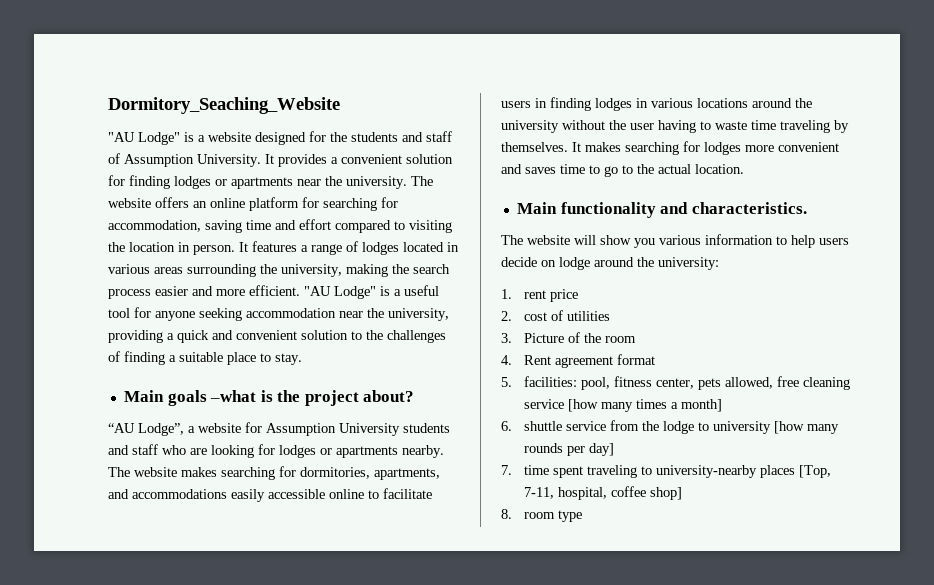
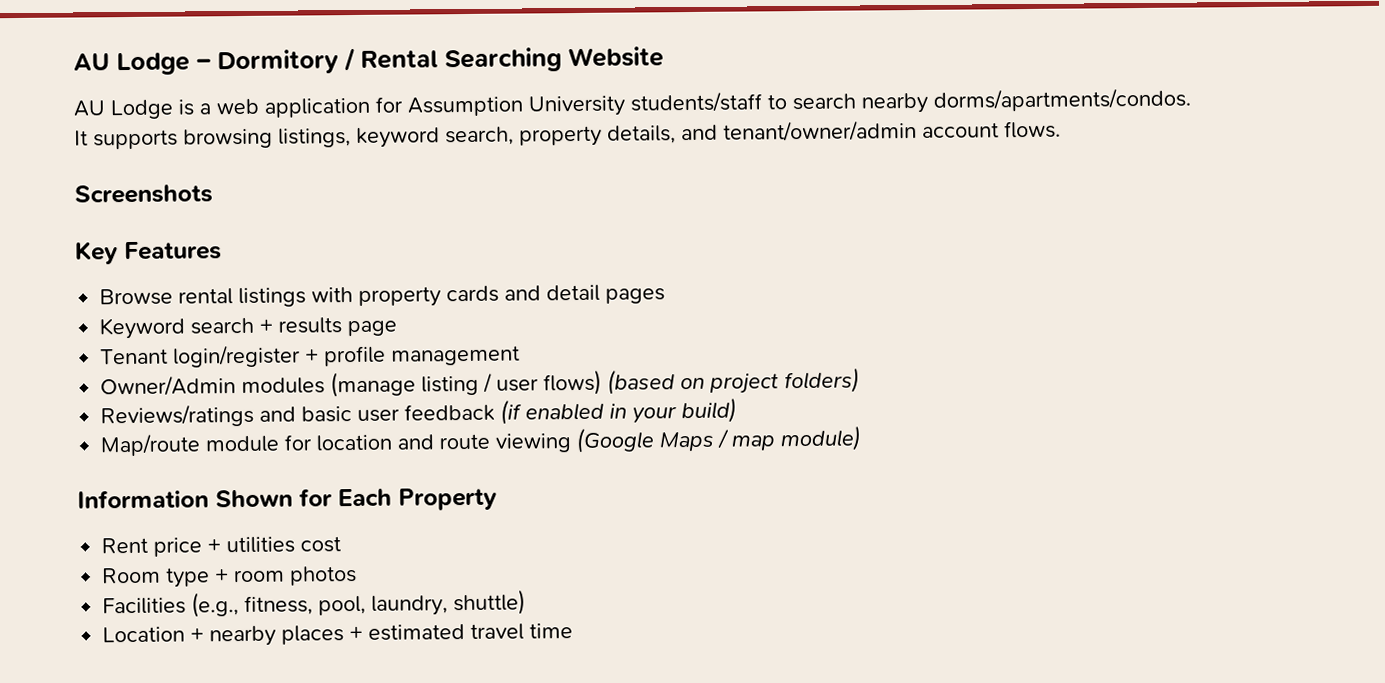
- Dormitory_Seaching_Website
- "AU Lodge" is a website designed for the students and staff of Assumption University. It provides a convenient solution for finding lodges or apartments near the university. The website offers an online platform for searching for accommodation, saving time and effort compared to visiting the location in person. It features a range of lodges located in various areas surrounding the university, making the search process easier and more efficient. "AU Lodge" is a useful tool for anyone seeking accommodation near the university, providing a quick and convenient solution to the challenges of finding a suitable place to stay.
- Main goals –what is the project about?
- “AU Lodge”, a website for Assumption University students and staff who are looking for lodges or apartments nearby. The website makes searching for dormitories, apartments, and accommodations easily accessible online to facilitate users in finding lodges in various locations around the university without the user having to waste time traveling by themselves. It makes searching for lodges more convenient and saves time to go to the actual location.
- Main functionality and characteristics.
- The website will show you various information to help users decide on lodge around the university:
- 1. rent price
- 2. cost of utilities
- 3. Picture of the room
- 4. Rent agreement format
- 5. facilities: pool, fitness center, pets allowed, free cleaning service [how many times a month]
- 6. shuttle service from the lodge to university [how many rounds per day]
- 7. time spent traveling to university-nearby places [Top, 7-11, hospital, coffee shop]
- 8. room type
+ AU Lodge – Dormitory / Rental Searching Website
+ AU Lodge is a web application for Assumption University students/staff to search nearby dorms/apartments/condos.
+ It supports browsing listings, keyword search, property details, and tenant/owner/admin account flows.
+ Screenshots
+ Key Features
+ Browse rental listings with property cards and detail pages
+ Keyword search + results page
+ Tenant login/register + profile management
+ Owner/Admin modules (manage listing / user flows) (based on project folders)
+ Reviews/ratings and basic user feedback (if enabled in your build)
+ Map/route module for location and route viewing (Google Maps / map module)
+ Information Shown for Each Property
+ Rent price + utilities cost
+ Room type + room photos
+ Facilities (e.g., fitness, pool, laundry, shuttle)
+ Location + nearby places + estimated travel time

